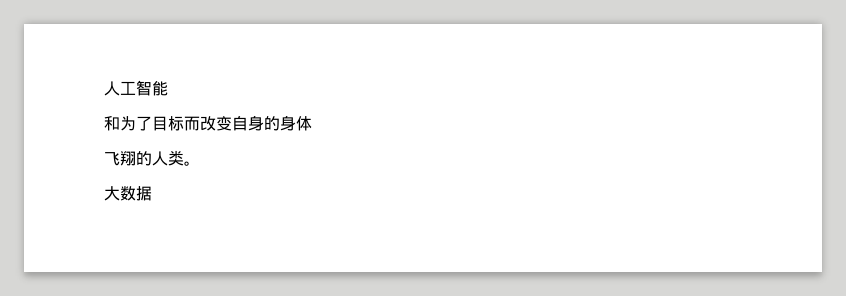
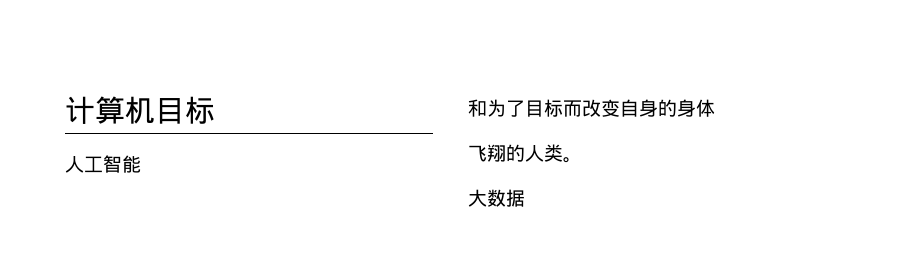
+ 计算机目标

